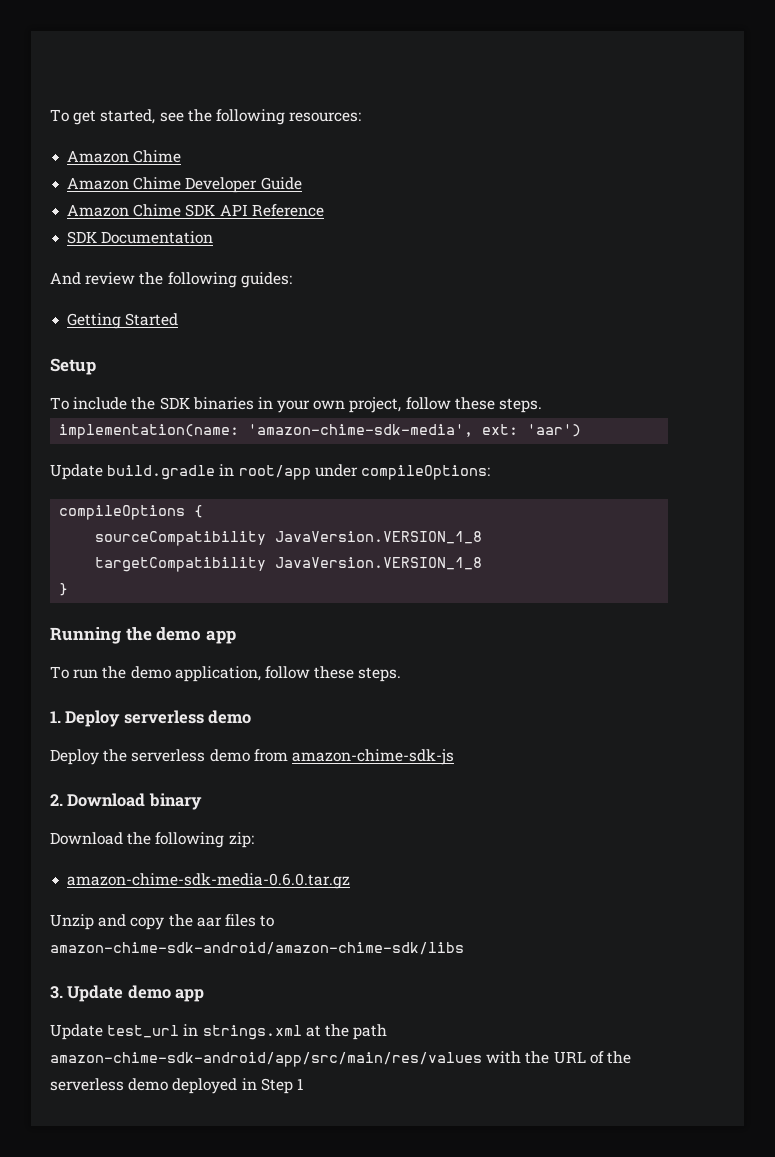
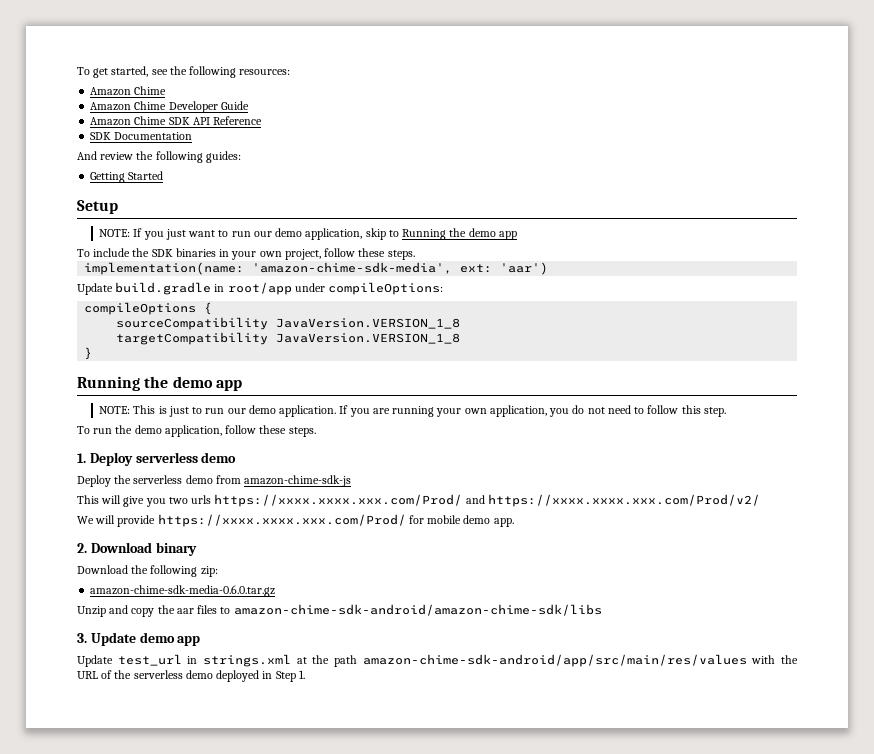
+ NOTE: If you just want to run our demo application, skip to Running the demo app
+ NOTE: This is just to run our demo application. If you are running your own application, you do not need to follow this step.
+ This will give you two urls https://xxxx.xxxx.xxx.com/Prod/ and https://xxxx.xxxx.xxx.com/Prod/v2/
+ We will provide https://xxxx.xxxx.xxx.com/Prod/ for mobile demo app.
- Update test_url in strings.xml at the path amazon-chime-sdk-android/app/src/main/res/values with the URL of the serverless demo deployed in Step 1
+ Update test_url in strings.xml at the path amazon-chime-sdk-android/app/src/main/res/values with the URL of the serverless demo deployed in Step 1.

